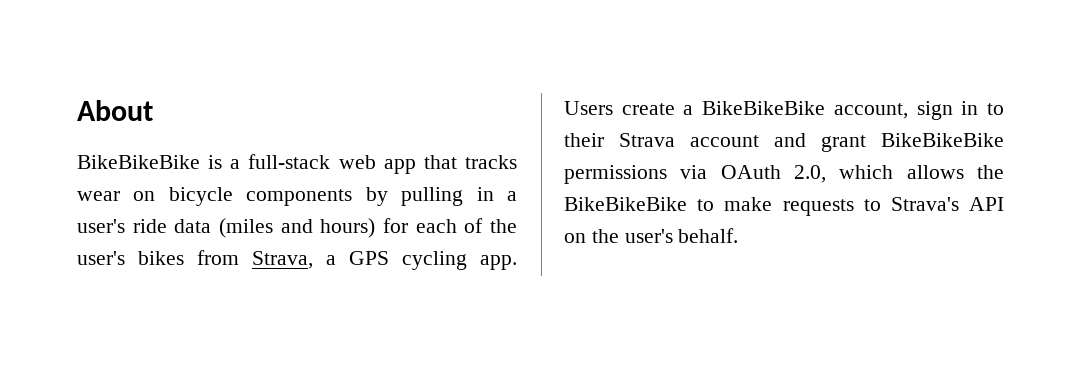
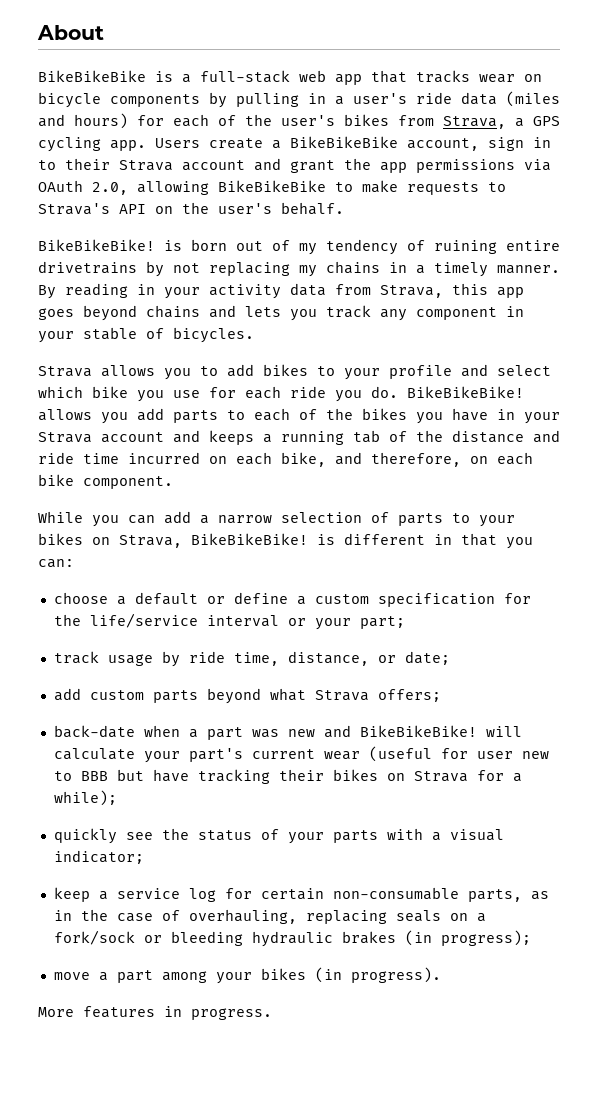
- Users create a BikeBikeBike account, sign in to their Strava account and grant BikeBikeBike permissions via OAuth 2.0, which allows the BikeBikeBike to make requests to Strava's API on the user's behalf.
+ Users create a BikeBikeBike account, sign in to their Strava account and grant the app permissions via OAuth 2.0, allowing BikeBikeBike to make requests to Strava's API on the user's behalf.
+ BikeBikeBike! is born out of my tendency of ruining entire drivetrains by not replacing my chains in a timely manner. By reading in your activity data from Strava, this app goes beyond chains and lets you track any component in your stable of bicycles.
+ Strava allows you to add bikes to your profile and select which bike you use for each ride you do. BikeBikeBike! allows you add parts to each of the bikes you have in your Strava account and keeps a running tab of the distance and ride time incurred on each bike, and therefore, on each bike component.
+ While you can add a narrow selection of parts to your bikes on Strava, BikeBikeBike! is different in that you can:
+ choose a default or define a custom specification for the life/service interval or your part;
+ track usage by ride time, distance, or date;
+ add custom parts beyond what Strava offers;
+ back-date when a part was new and BikeBikeBike! will calculate your part's current wear (useful for user new to BBB but have tracking their bikes on Strava for a while);
+ quickly see the status of your parts with a visual indicator;
+ keep a service log for certain non-consumable parts, as in the case of overhauling, replacing seals on a fork/sock or bleeding hydraulic brakes (in progress);
+ move a part among your bikes (in progress).
+ More features in progress.

